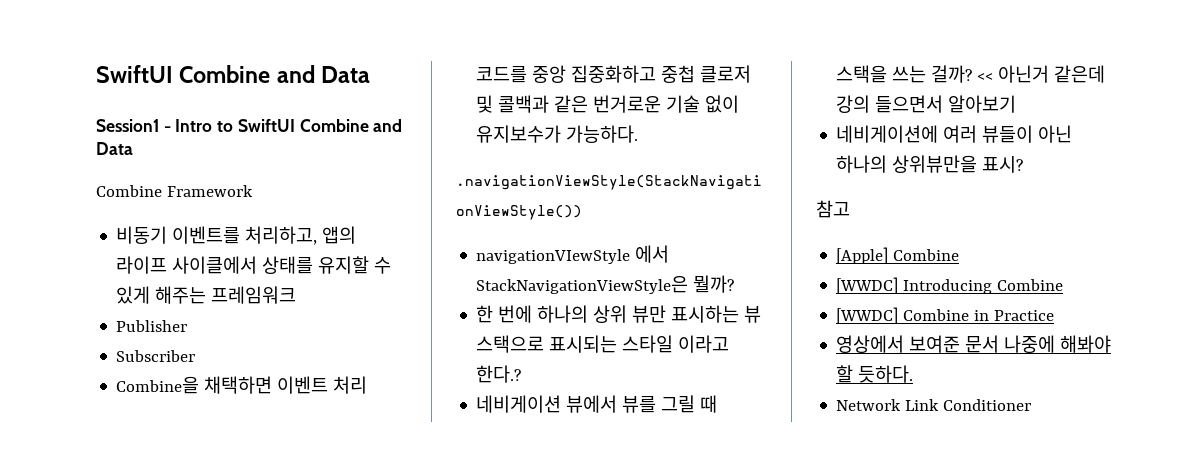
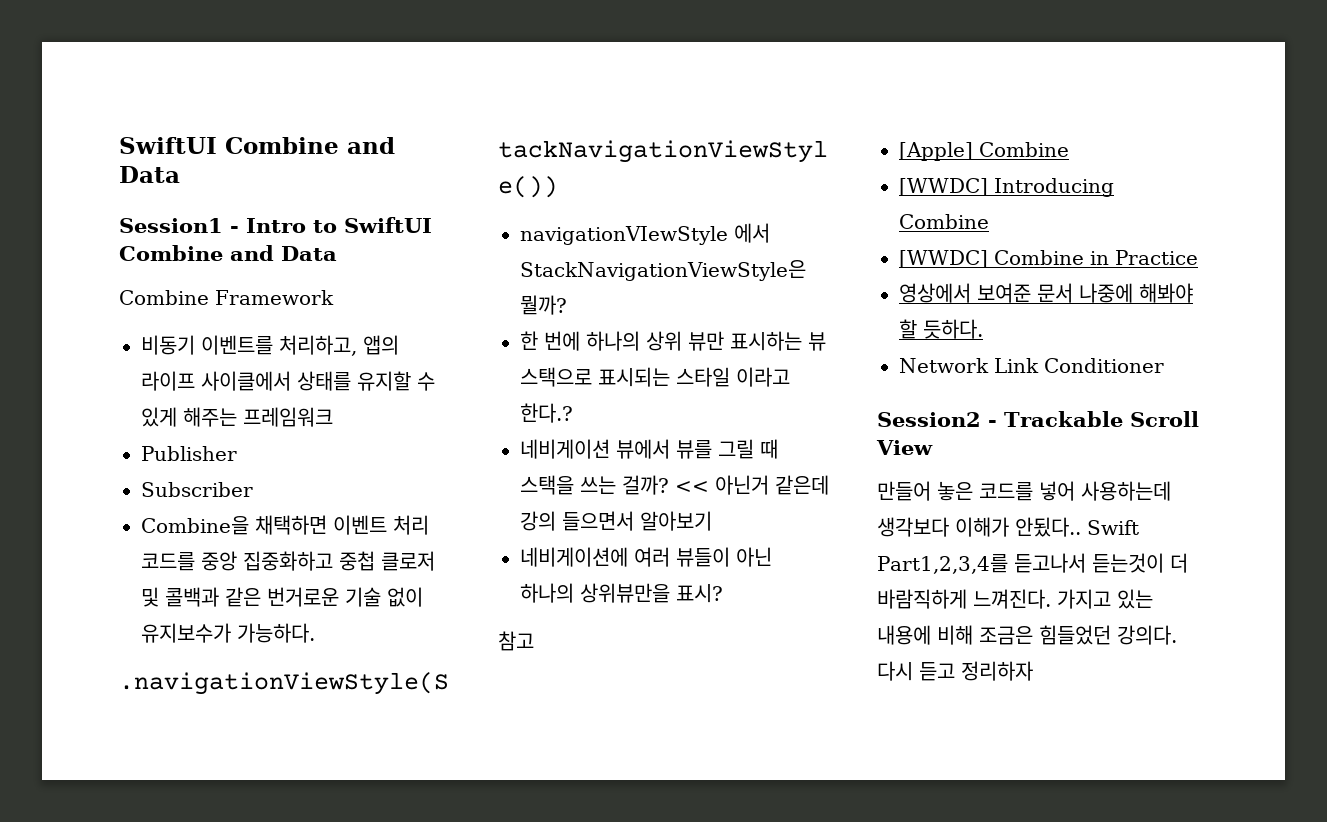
+ Session2 - Trackable Scroll View
+ 만들어 놓은 코드를 넣어 사용하는데 생각보다 이해가 안됬다.. Swift Part1,2,3,4를 듣고나서 듣는것이 더 바람직하게 느껴진다. 가지고 있는 내용에 비해 조금은 힘들었던 강의다. 다시 듣고 정리하자

